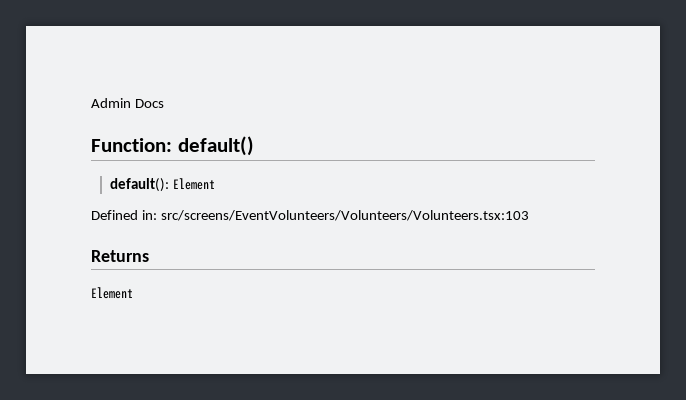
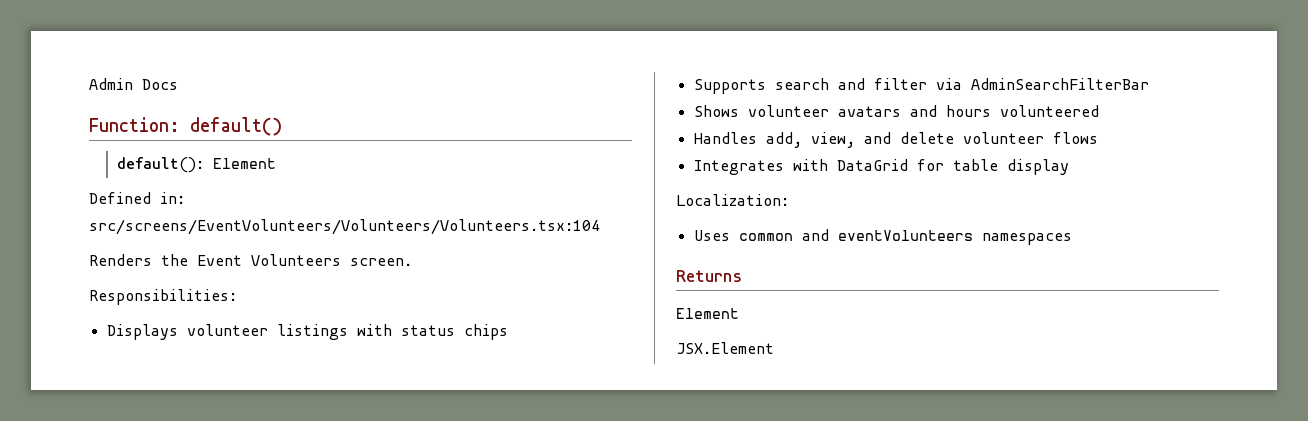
- Defined in: src/screens/EventVolunteers/Volunteers/Volunteers.tsx:103
+ Defined in: src/screens/EventVolunteers/Volunteers/Volunteers.tsx:104
+ Renders the Event Volunteers screen.
+ Responsibilities:
+ Displays volunteer listings with status chips
+ Supports search and filter via AdminSearchFilterBar
+ Shows volunteer avatars and hours volunteered
+ Handles add, view, and delete volunteer flows
+ Integrates with DataGrid for table display
+ Localization:
+ Uses common and eventVolunteers namespaces
+ JSX.Element

